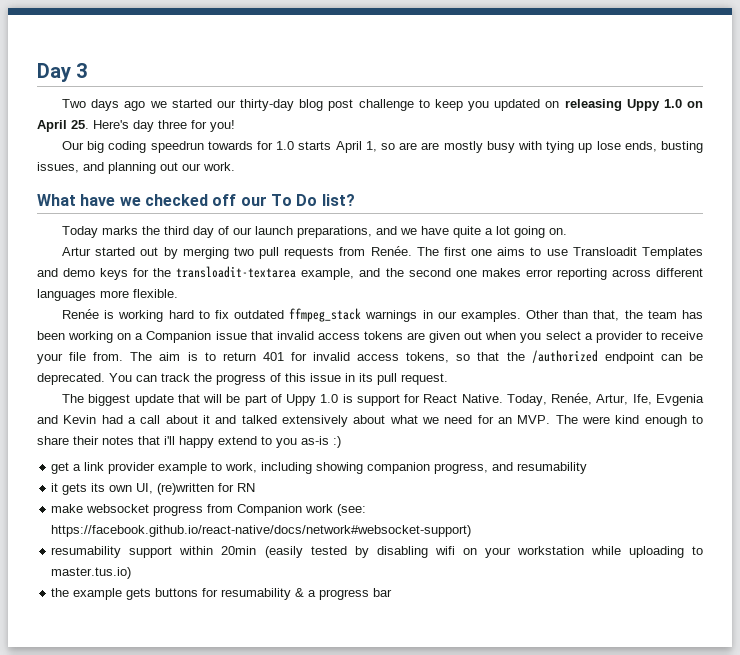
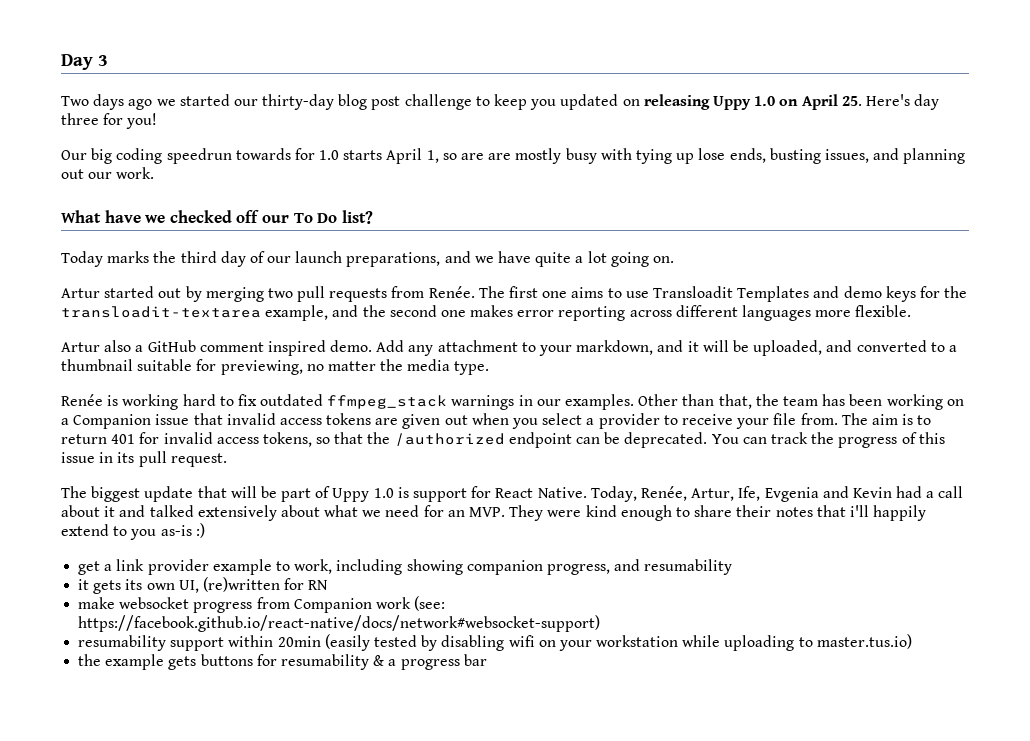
+ Artur also a GitHub comment inspired demo. Add any attachment to your markdown, and it will be uploaded, and converted to a thumbnail suitable for previewing, no matter the media type.
- Today, Renée, Artur, Ife, Evgenia and Kevin had a call about it and talked extensively about what we need for an MVP. The were kind enough to share their notes that i'll happy extend to you as-is :)
+ Today, Renée, Artur, Ife, Evgenia and Kevin had a call about it and talked extensively about what we need for an MVP. They were kind enough to share their notes that i'll happily extend to you as-is :)

